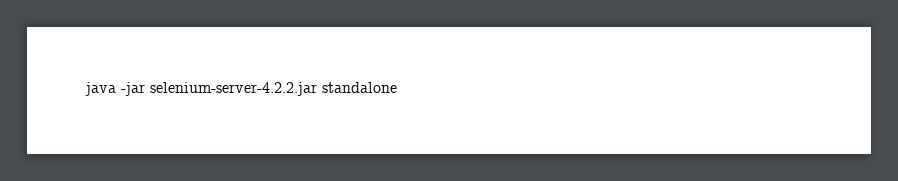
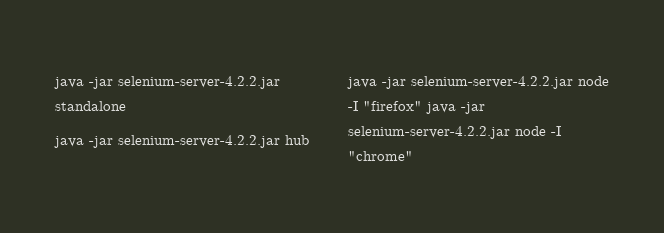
+ java -jar selenium-server-4.2.2.jar hub java -jar selenium-server-4.2.2.jar node -I "firefox" java -jar selenium-server-4.2.2.jar node -I "chrome"

